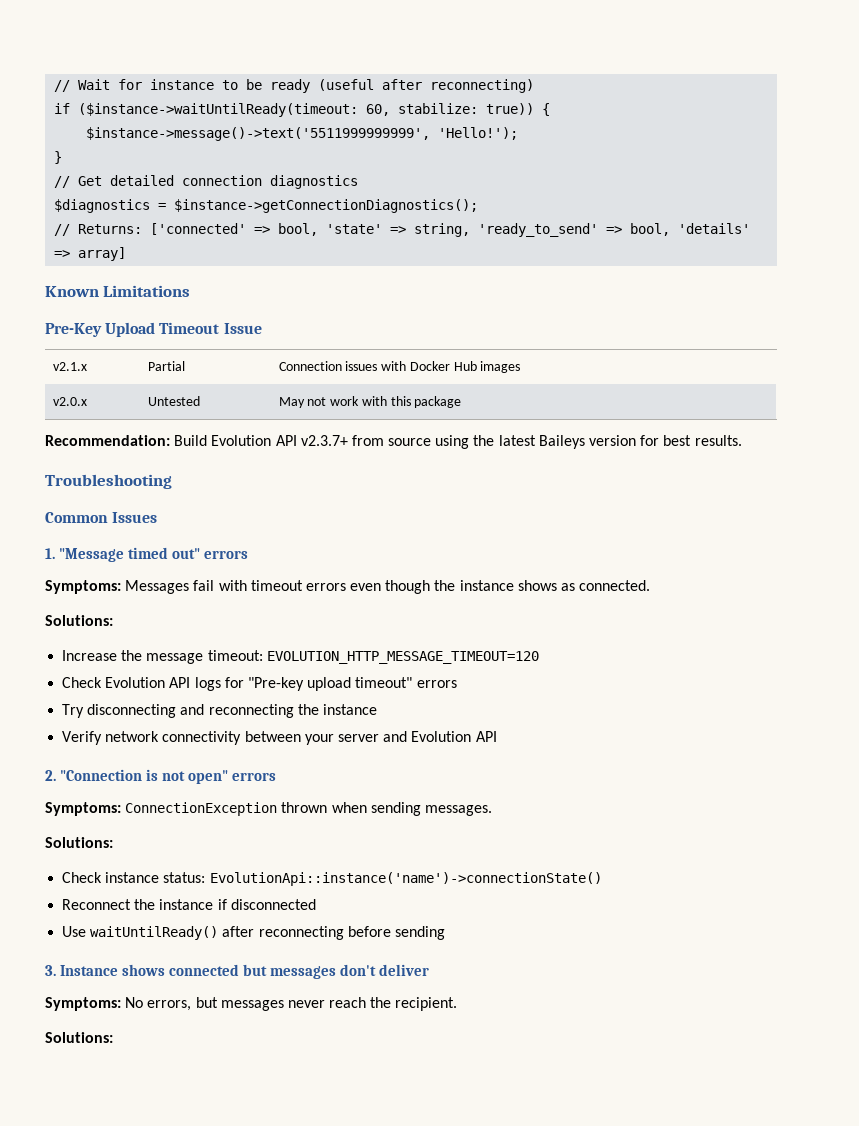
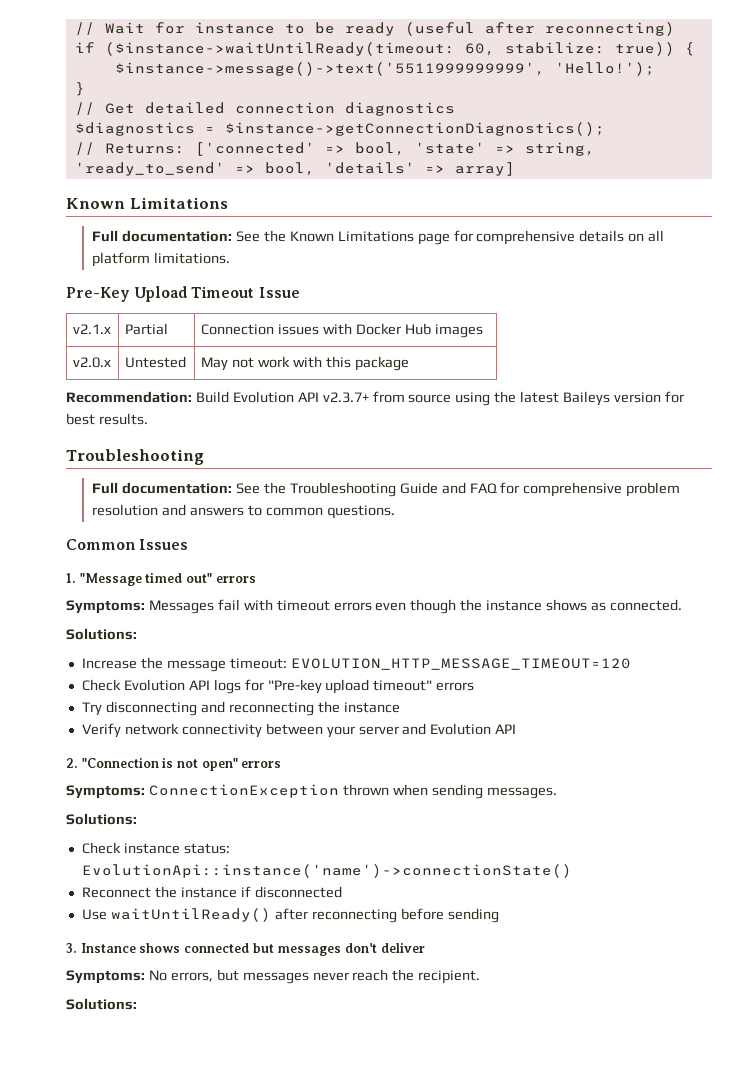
+ Full documentation: See the Known Limitations page for comprehensive details on all platform limitations.
+ Full documentation: See the Troubleshooting Guide and FAQ for comprehensive problem resolution and answers to common questions.

